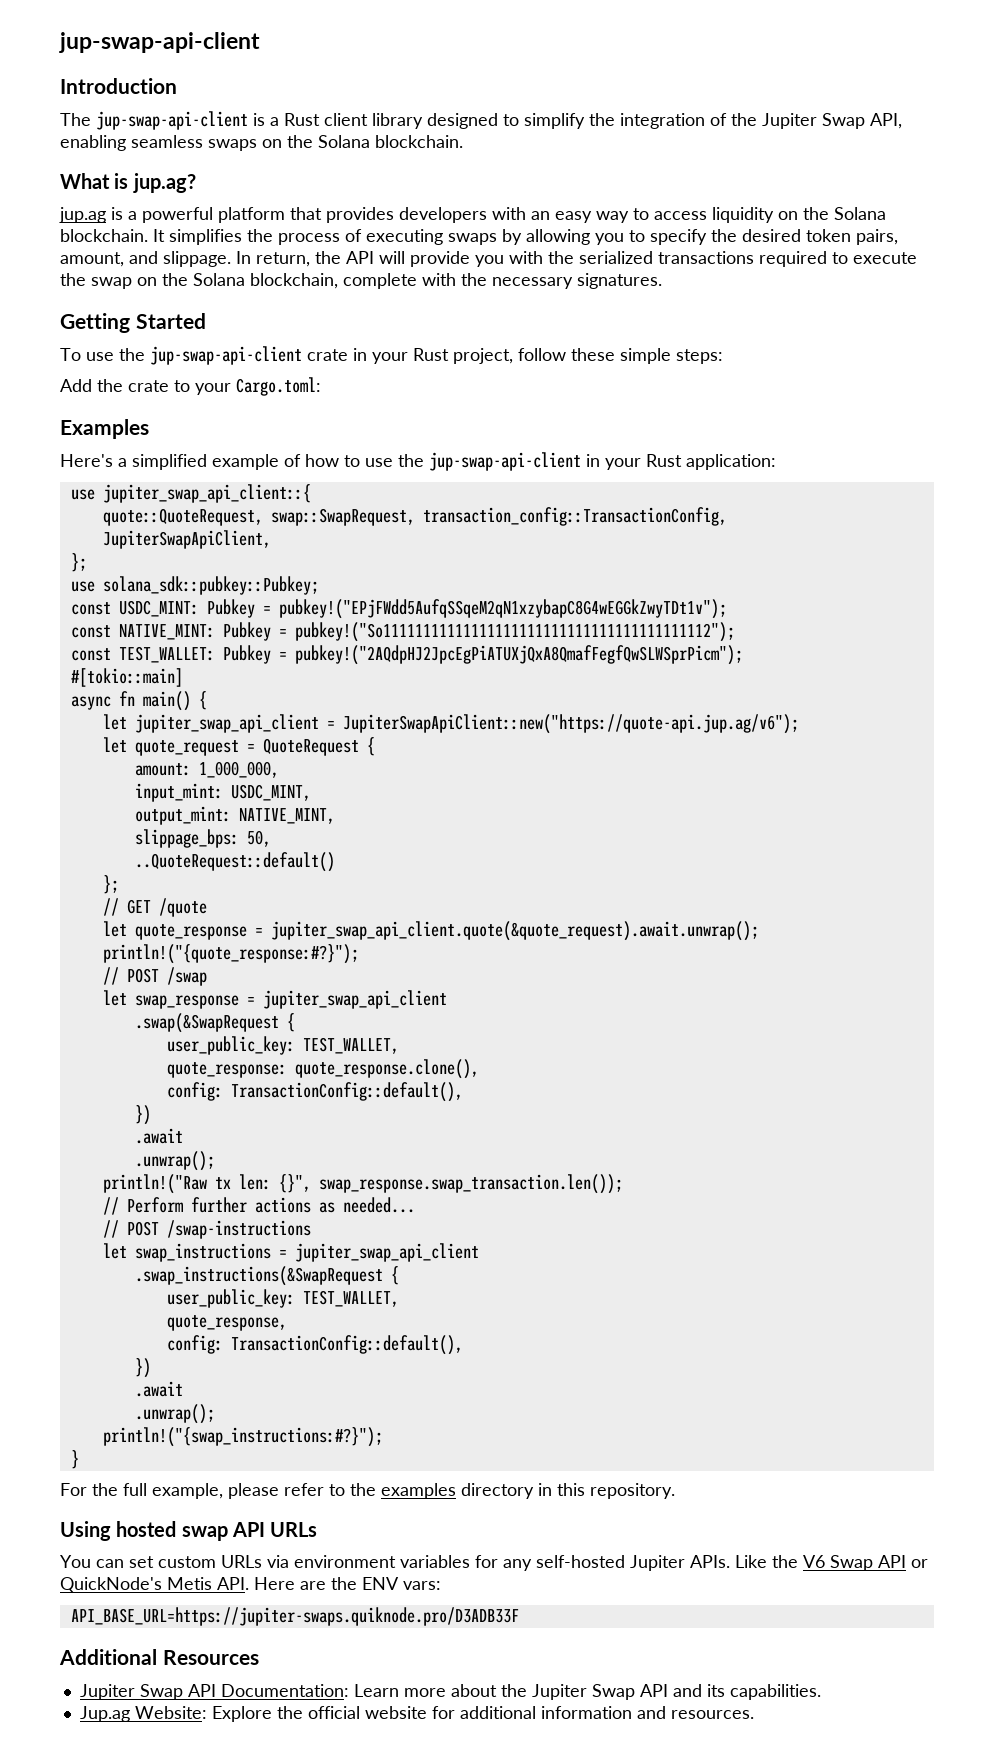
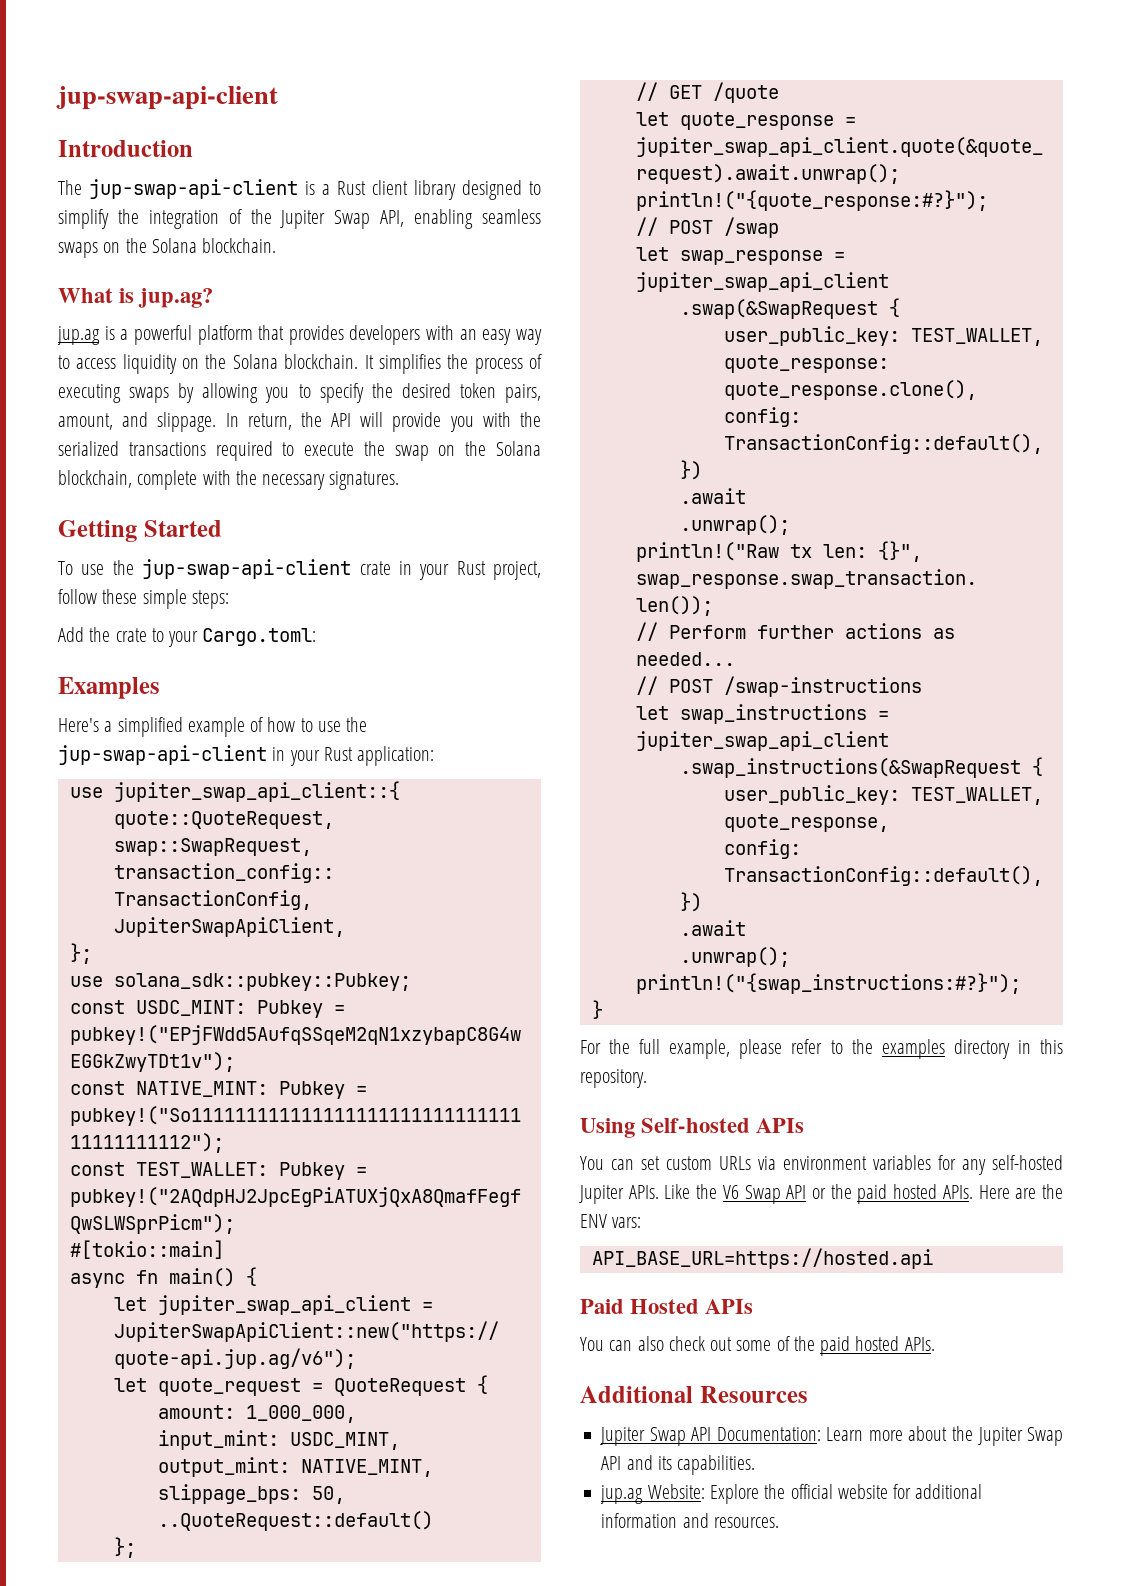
- Using hosted swap API URLs
+ Using Self-hosted APIs
- Like the V6 Swap API or QuickNode's Metis API. Here are the ENV vars:
+ Like the V6 Swap API or the paid hosted APIs. Here are the ENV vars:
- API_BASE_URL=https://jupiter-swaps.quiknode.pro/D3ADB33F
+ API_BASE_URL=https://hosted.api
+ Paid Hosted APIs
+ You can also check out some of the paid hosted APIs.
- Jup.ag Website: Explore the official website for additional information and resources.
+ jup.ag Website: Explore the official website for additional information and resources.

